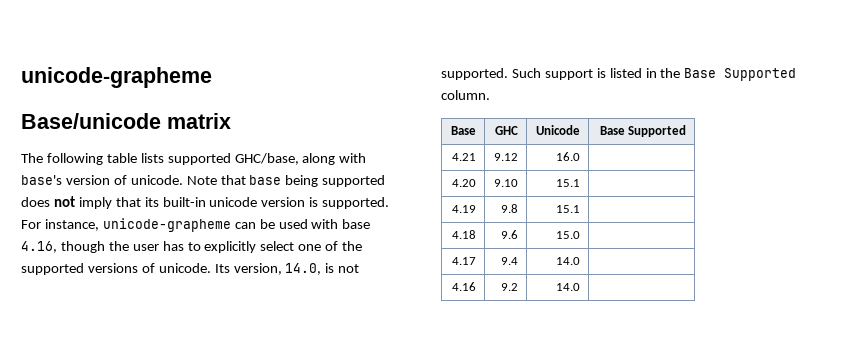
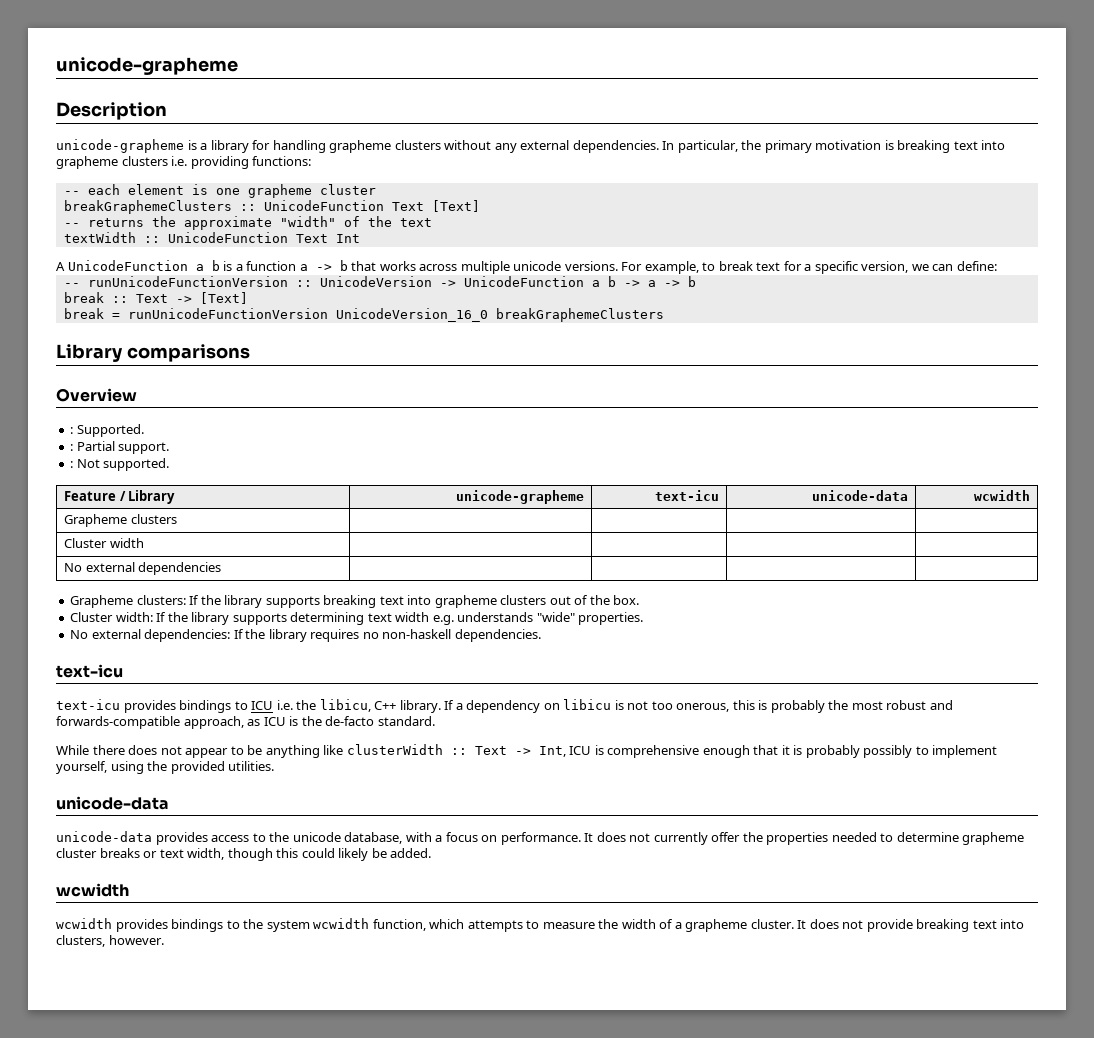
- Base/unicode matrix
- The following table lists supported GHC/base, along with base's version of unicode. Note that base being supported does not imply that its built-in unicode version is supported. For instance, unicode-grapheme can be used with base 4.16, though the user has to explicitly select one of the supported versions of unicode. Its version, 14.0, is not supported. Such support is listed in the Base Supported column.
- Base | GHC | Unicode | Base Supported
- 4.21 | 9.12 | 16.0 |
- 4.20 | 9.10 | 15.1 |
- 4.19 | 9.8 | 15.1 |
- 4.18 | 9.6 | 15.0 |
- 4.17 | 9.4 | 14.0 |
- 4.16 | 9.2 | 14.0 |
+ Description
+ unicode-grapheme is a library for handling grapheme clusters without any external dependencies. In particular, the primary motivation is breaking text into grapheme clusters i.e. providing functions:
+ -- each element is one grapheme cluster
+ breakGraphemeClusters :: UnicodeFunction Text [Text]
+ -- returns the approximate "width" of the text
+ textWidth :: UnicodeFunction Text Int
+ A UnicodeFunction a b is a function a -> b that works across multiple unicode versions. For example, to break text for a specific version, we can define:
+ -- runUnicodeFunctionVersion :: UnicodeVersion -> UnicodeFunction a b -> a -> b
+ break :: Text -> [Text]
+ break = runUnicodeFunctionVersion UnicodeVersion_16_0 breakGraphemeClusters
+ Library comparisons
+ Overview
+ : Supported.
+ : Partial support.
+ : Not supported.
+ Feature / Library | unicode-grapheme | text-icu | unicode-data | wcwidth
+ Grapheme clusters | | | |
+ Cluster width | | | |
+ No external dependencies | | | |
+ Grapheme clusters: If the library supports breaking text into grapheme clusters out of the box.
+ Cluster width: If the library supports determining text width e.g. understands "wide" properties.
+ No external dependencies: If the library requires no non-haskell dependencies.
+ text-icu
+ text-icu provides bindings to ICU i.e. the libicu, C++ library. If a dependency on libicu is not too onerous, this is probably the most robust and forwards-compatible approach, as ICU is the de-facto standard.
+ While there does not appear to be anything like clusterWidth :: Text -> Int, ICU is comprehensive enough that it is probably possibly to implement yourself, using the provided utilities.
+ unicode-data
+ unicode-data provides access to the unicode database, with a focus on performance. It does not currently offer the properties needed to determine grapheme cluster breaks or text width, though this could likely be added.
+ wcwidth
+ wcwidth provides bindings to the system wcwidth function, which attempts to measure the width of a grapheme cluster. It does not provide breaking text into clusters, however.

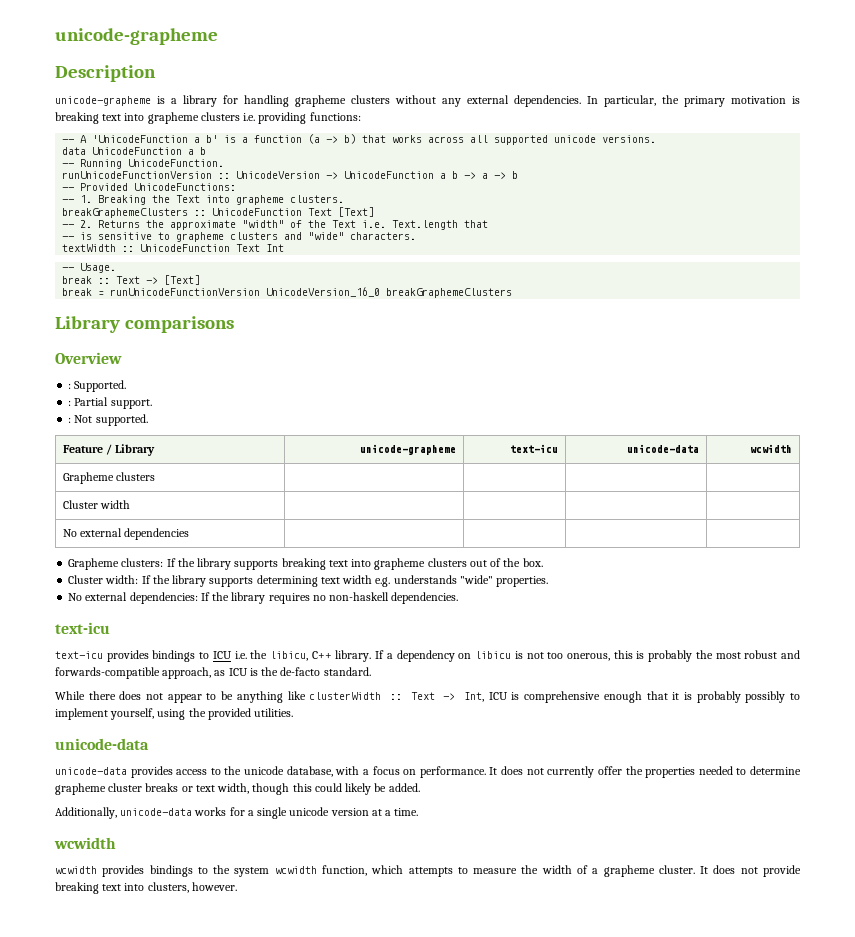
- -- each element is one grapheme cluster
- breakGraphemeClusters :: UnicodeFunction Text [Text]
- -- returns the approximate "width" of the text
- textWidth :: UnicodeFunction Text Int
- A UnicodeFunction a b is a function a -> b that works across multiple unicode versions. For example, to break text for a specific version, we can define:
- -- runUnicodeFunctionVersion :: UnicodeVersion -> UnicodeFunction a b -> a -> b
+ -- A 'UnicodeFunction a b' is a function (a -> b) that works across all supported unicode versions.
+ data UnicodeFunction a b
+ -- Running UnicodeFunction.
+ runUnicodeFunctionVersion :: UnicodeVersion -> UnicodeFunction a b -> a -> b
+ -- Provided UnicodeFunctions:
+ -- 1. Breaking the Text into grapheme clusters.
+ breakGraphemeClusters :: UnicodeFunction Text [Text]
+ -- 2. Returns the approximate "width" of the Text i.e. Text.length that
+ -- is sensitive to grapheme clusters and "wide" characters.
+ textWidth :: UnicodeFunction Text Int
+ -- Usage.
+ Additionally, unicode-data works for a single unicode version at a time.

